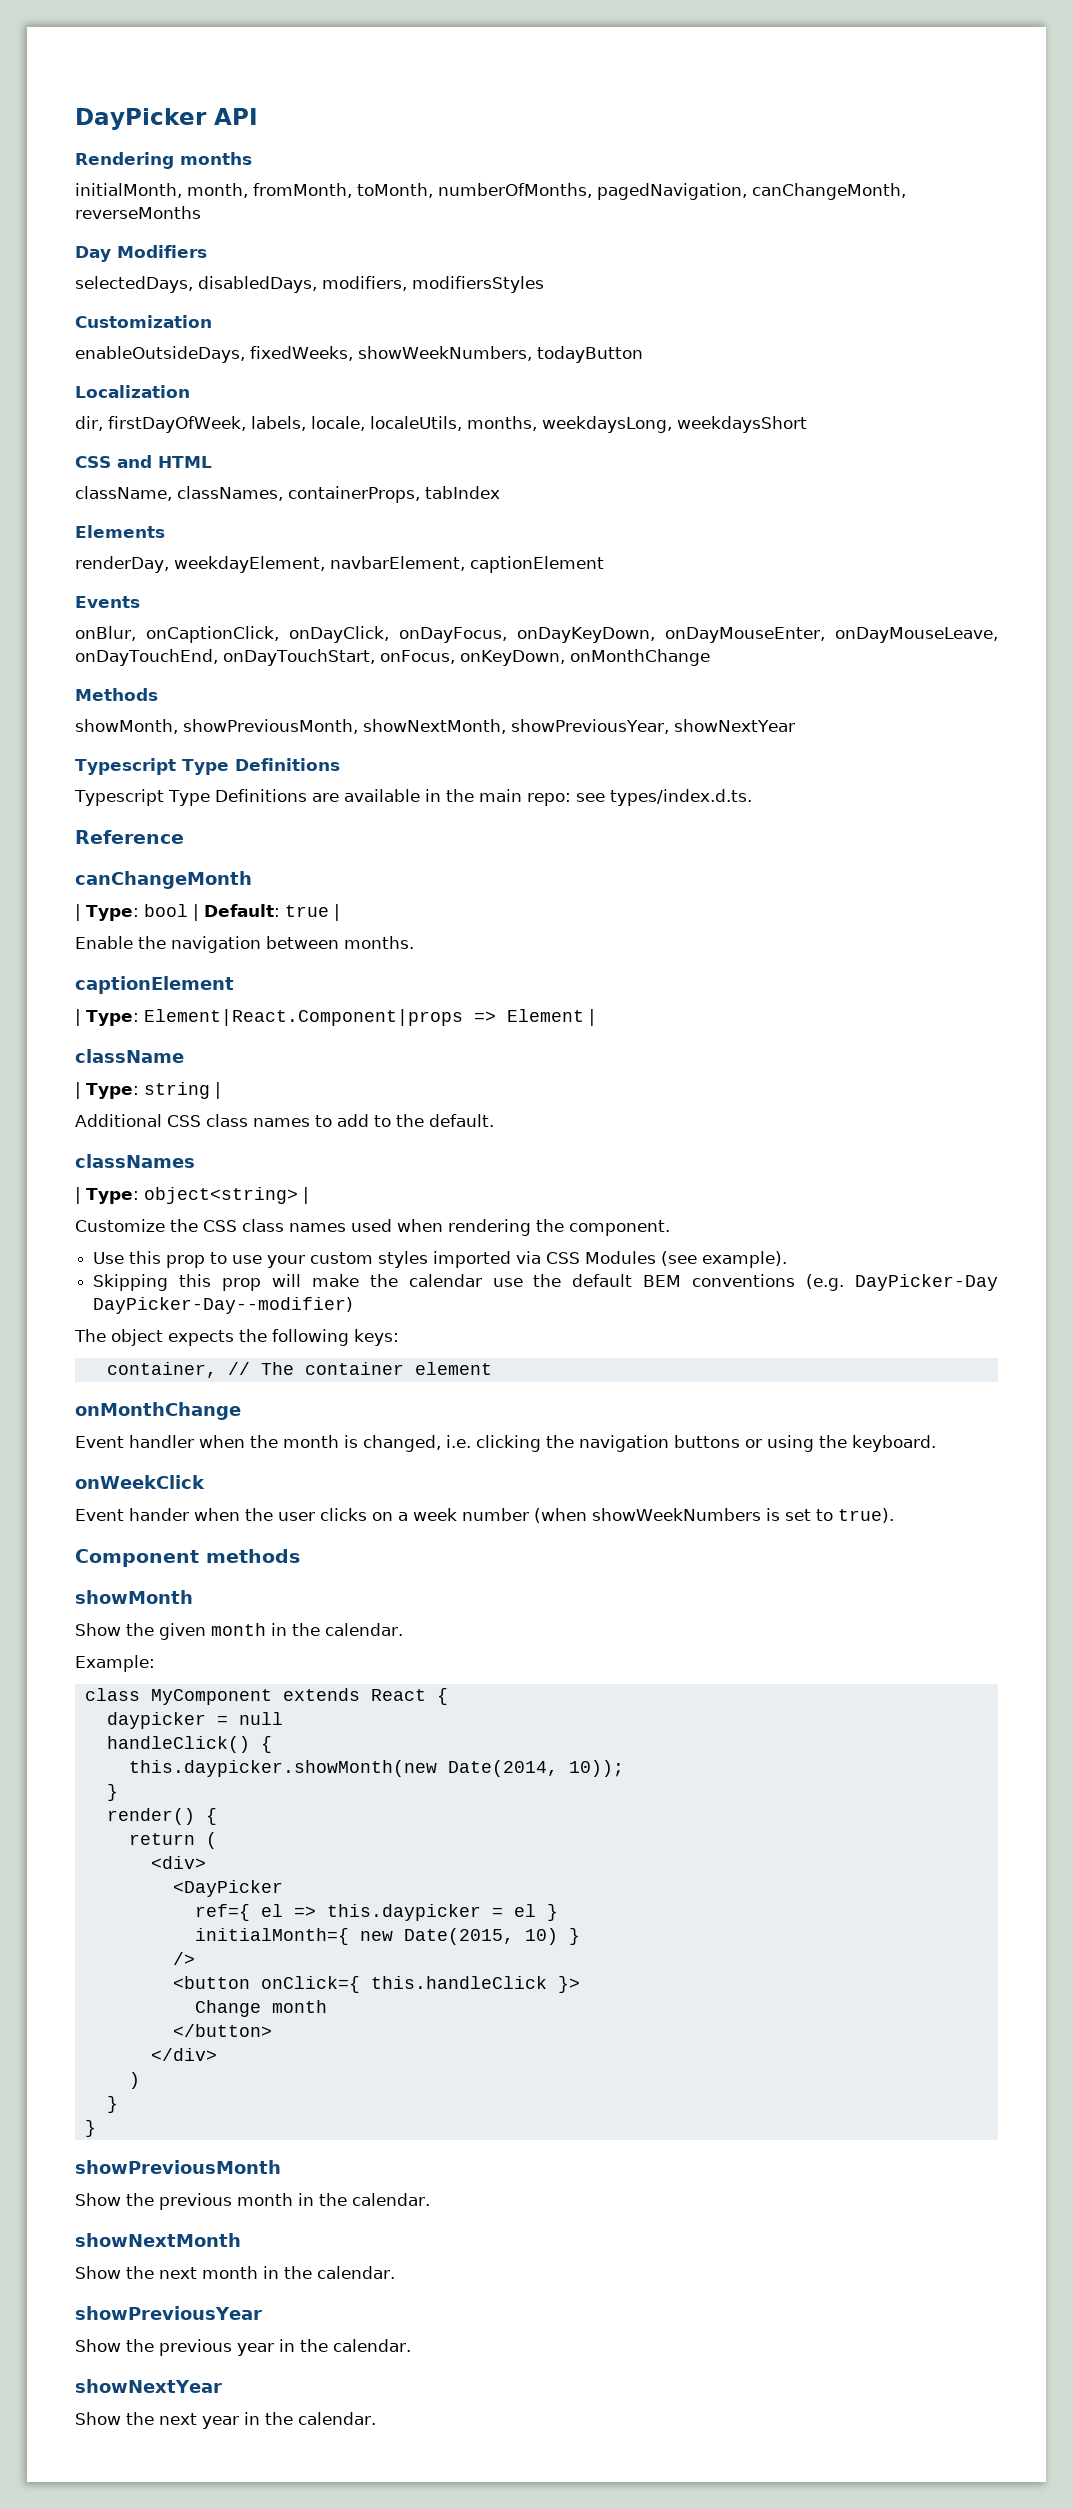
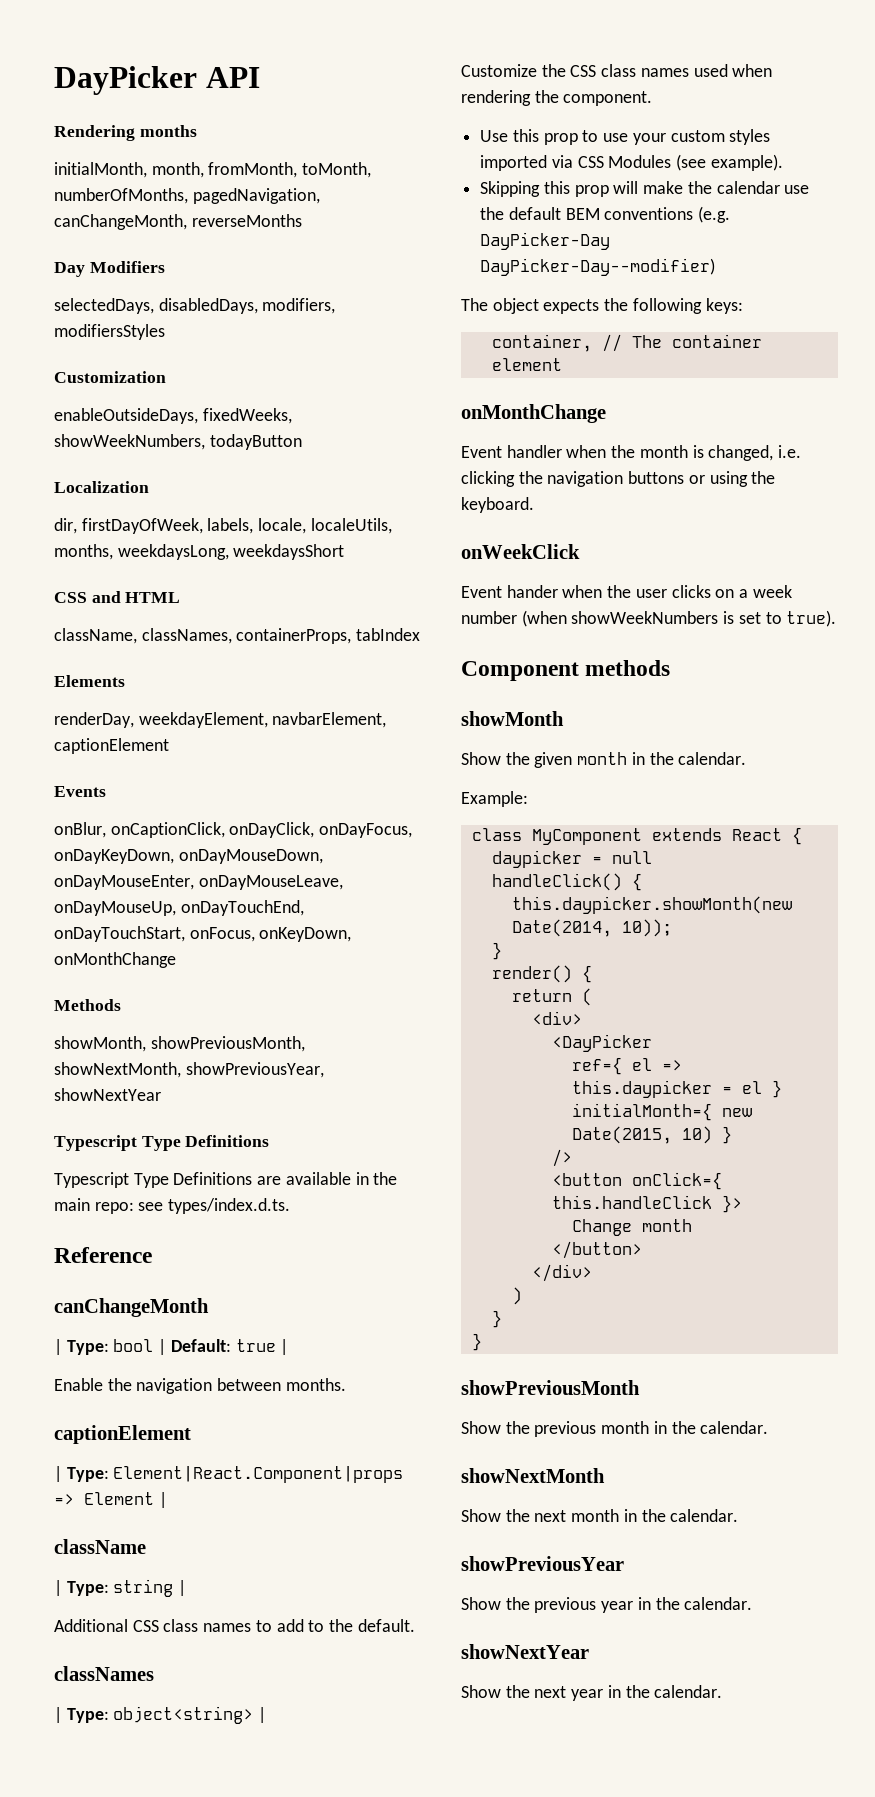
- onBlur, onCaptionClick, onDayClick, onDayFocus, onDayKeyDown, onDayMouseEnter, onDayMouseLeave, onDayTouchEnd, onDayTouchStart, onFocus, onKeyDown, onMonthChange
+ onBlur, onCaptionClick, onDayClick, onDayFocus, onDayKeyDown, onDayMouseDown, onDayMouseEnter, onDayMouseLeave, onDayMouseUp, onDayTouchEnd, onDayTouchStart, onFocus, onKeyDown, onMonthChange

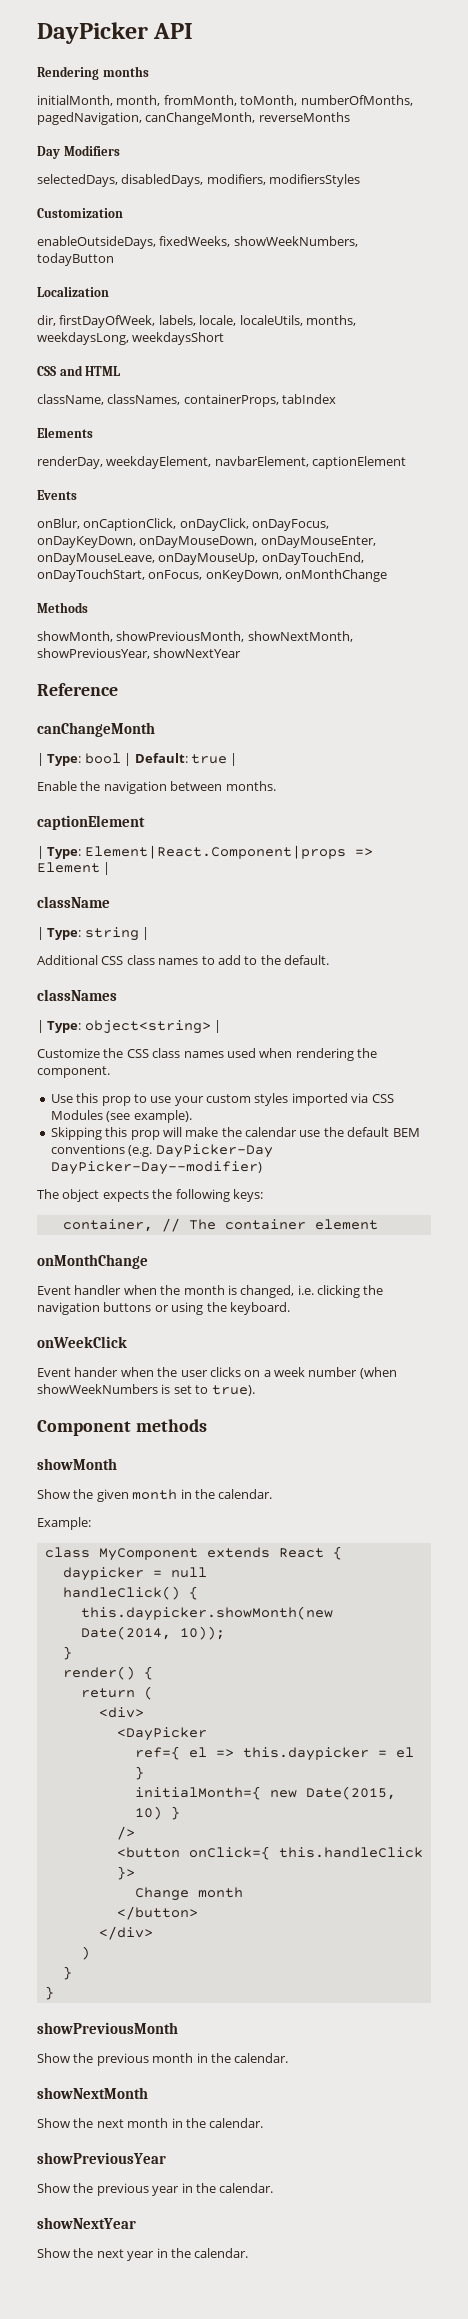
  showMonth, showPreviousMonth, showNextMonth, showPreviousYear, showNextYear
- Typescript Type Definitions
- Typescript Type Definitions are available in the main repo: see types/index.d.ts.

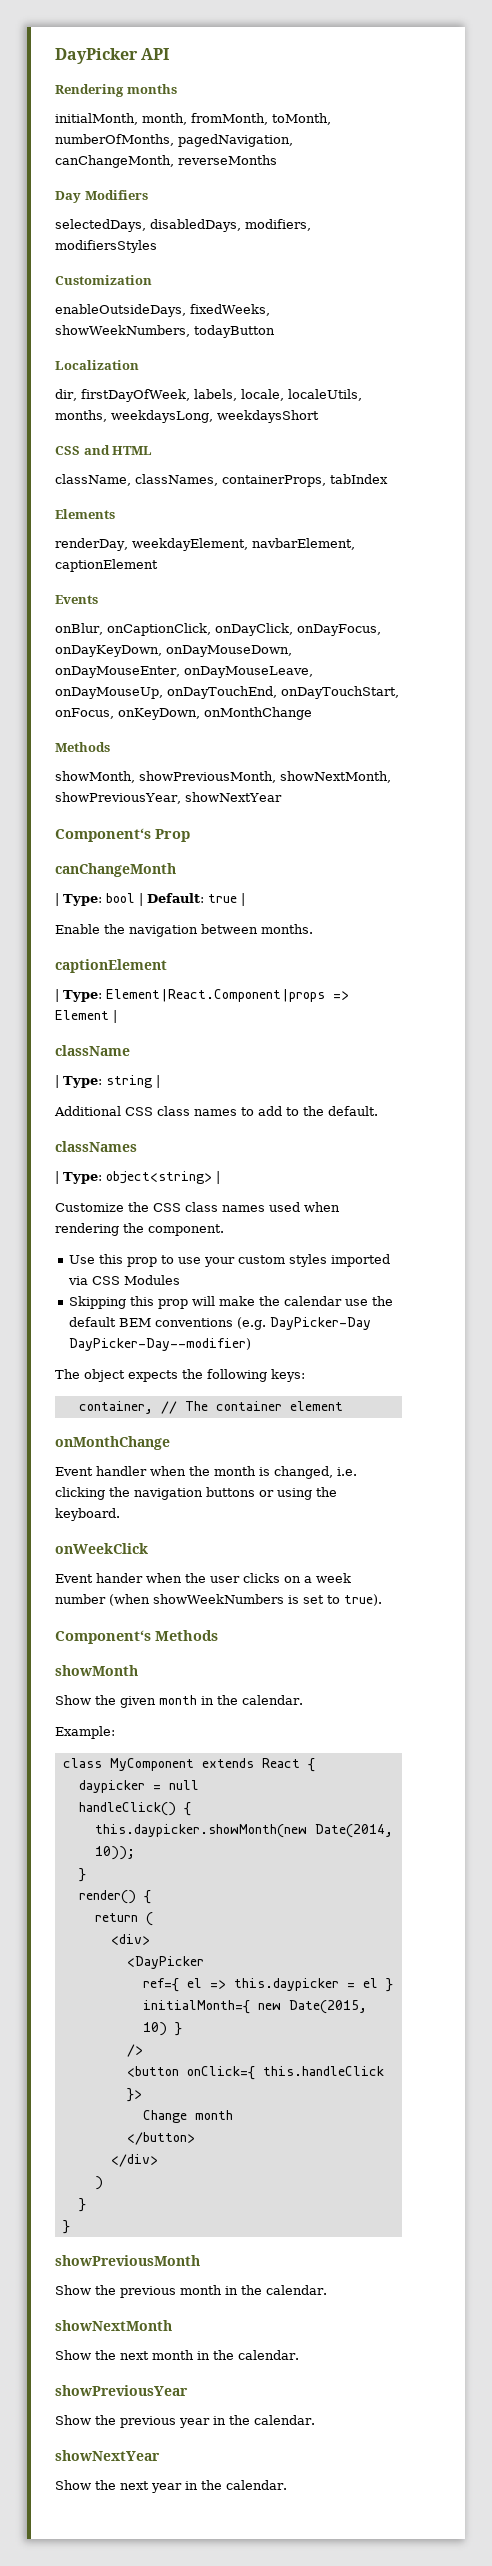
- Reference
+ Component‘s Prop
- Use this prop to use your custom styles imported via CSS Modules (see example).
+ Use this prop to use your custom styles imported via CSS Modules
- Component methods
+ Component‘s Methods

